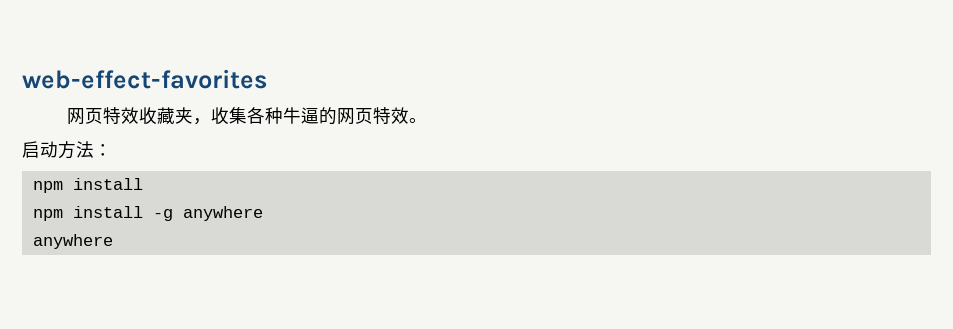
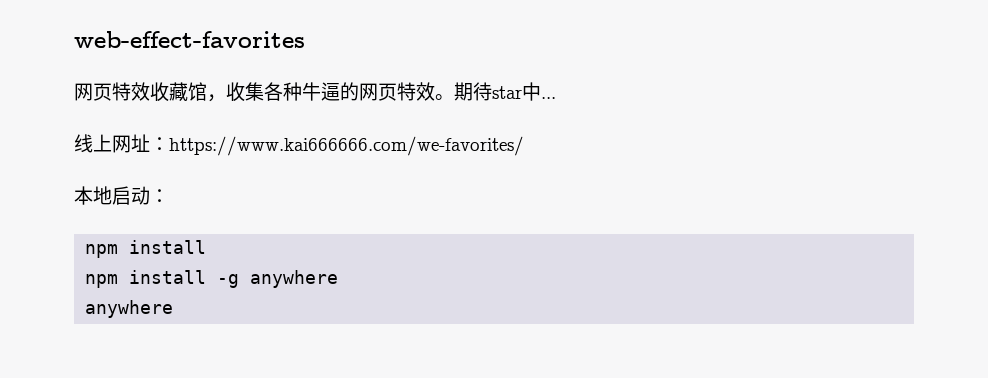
- 网页特效收藏夹，收集各种牛逼的网页特效。
- 启动方法：
+ 网页特效收藏馆，收集各种牛逼的网页特效。期待star中...
+ 线上网址：https://www.kai666666.com/we-favorites/
+ 本地启动：

